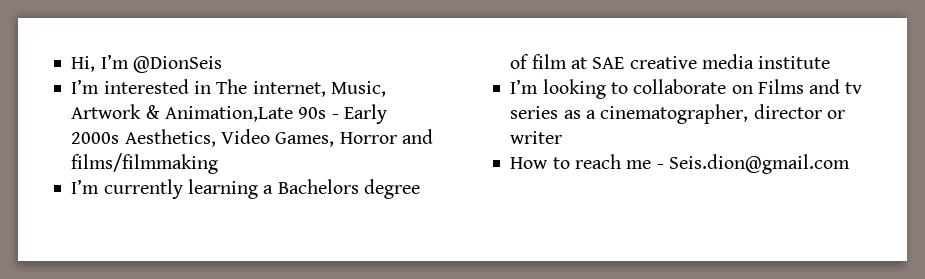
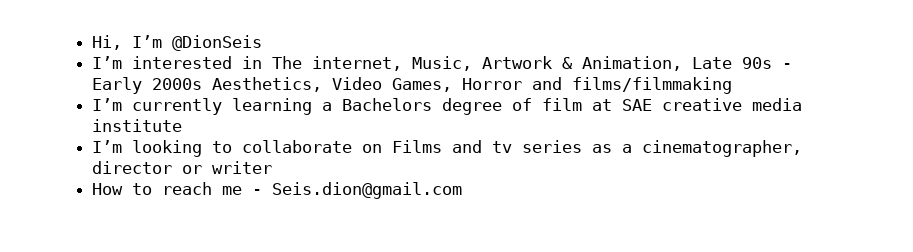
- I’m interested in The internet, Music, Artwork & Animation,Late 90s - Early 2000s Aesthetics, Video Games, Horror and films/filmmaking
+ I’m interested in The internet, Music, Artwork & Animation, Late 90s - Early 2000s Aesthetics, Video Games, Horror and films/filmmaking

